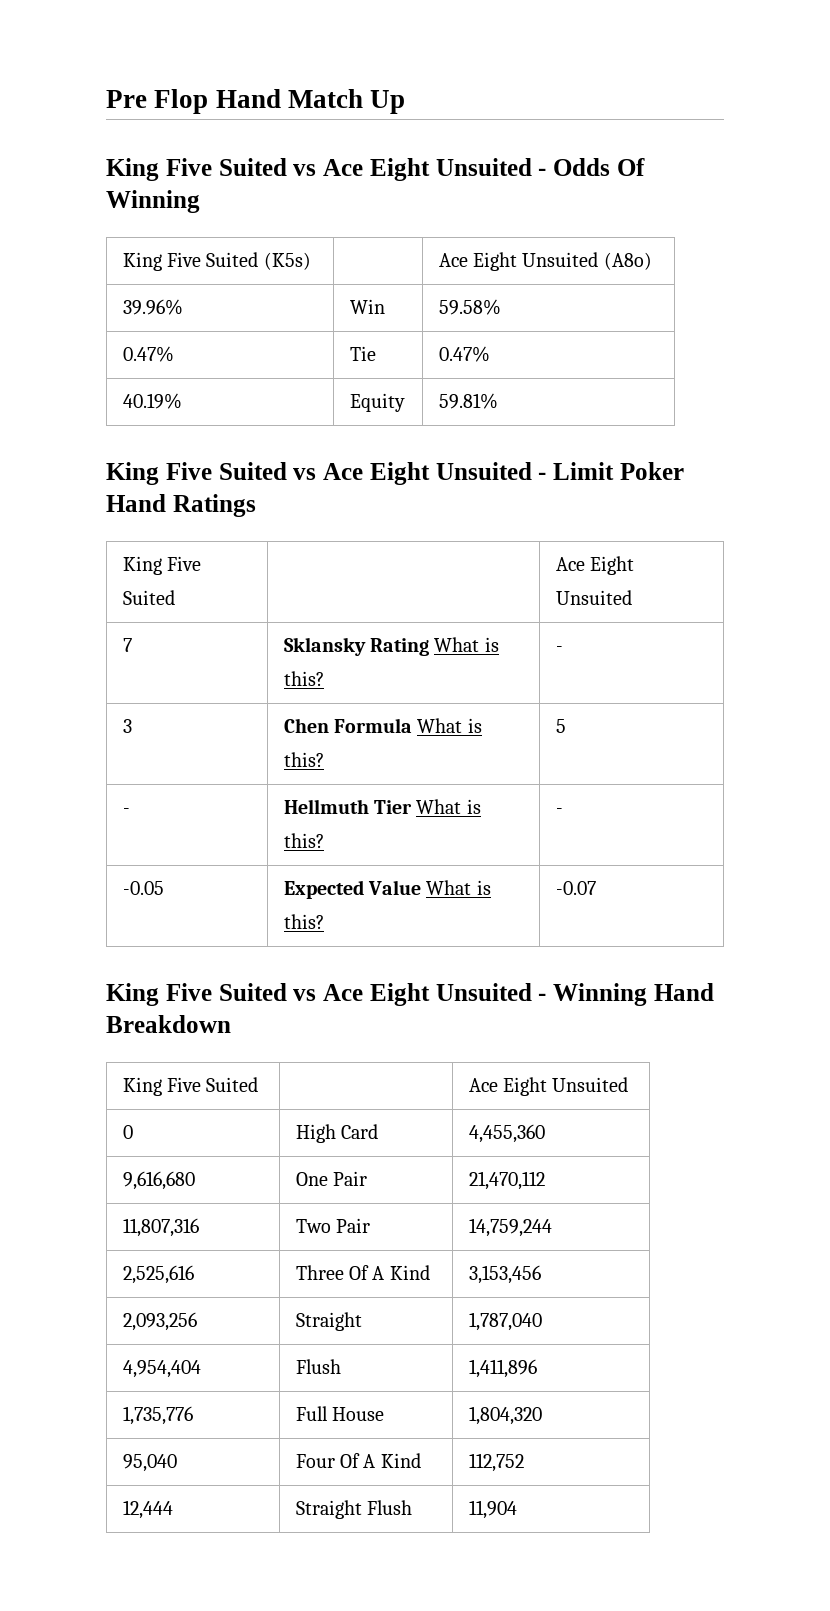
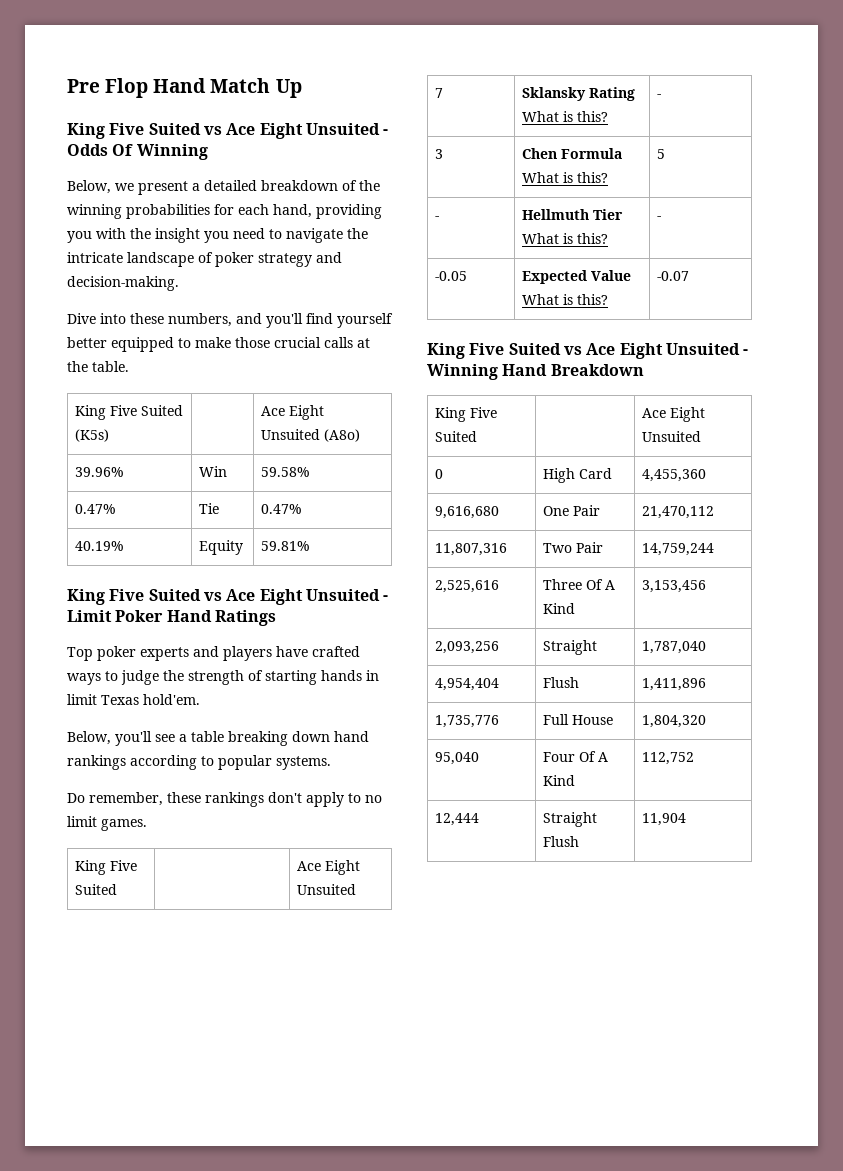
+ Below, we present a detailed breakdown of the winning probabilities for each hand, providing you with the insight you need to navigate the intricate landscape of poker strategy and decision-making.
+ Dive into these numbers, and you'll find yourself better equipped to make those crucial calls at the table.
+ Top poker experts and players have crafted ways to judge the strength of starting hands in limit Texas hold'em.
+ Below, you'll see a table breaking down hand rankings according to popular systems.
+ Do remember, these rankings don't apply to no limit games.

